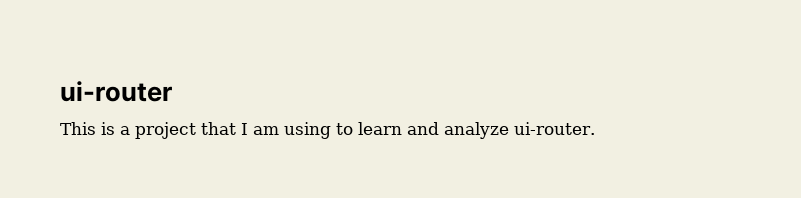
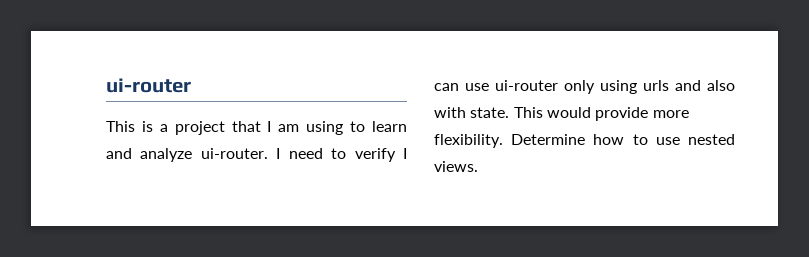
+ I need to verify I can use ui-router only using urls and also with state. This would provide more flexibility. Determine how to use nested views.

